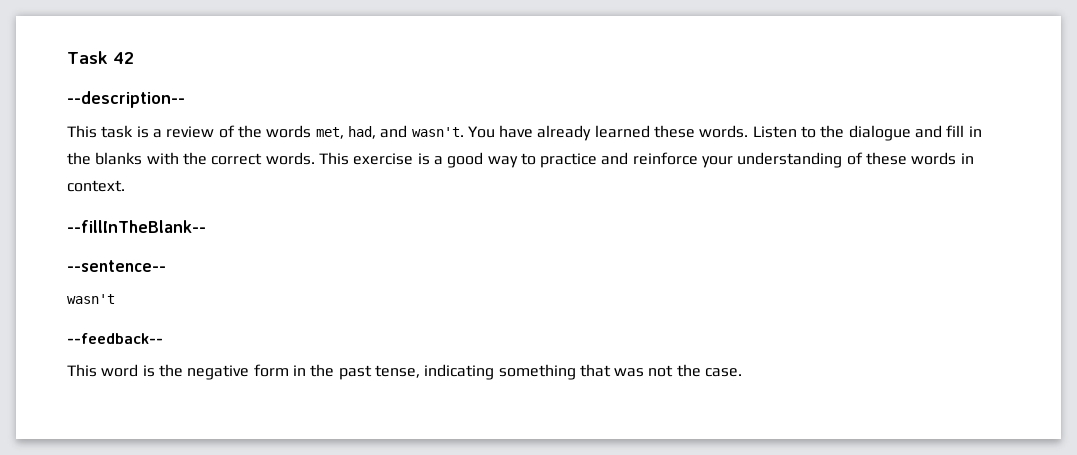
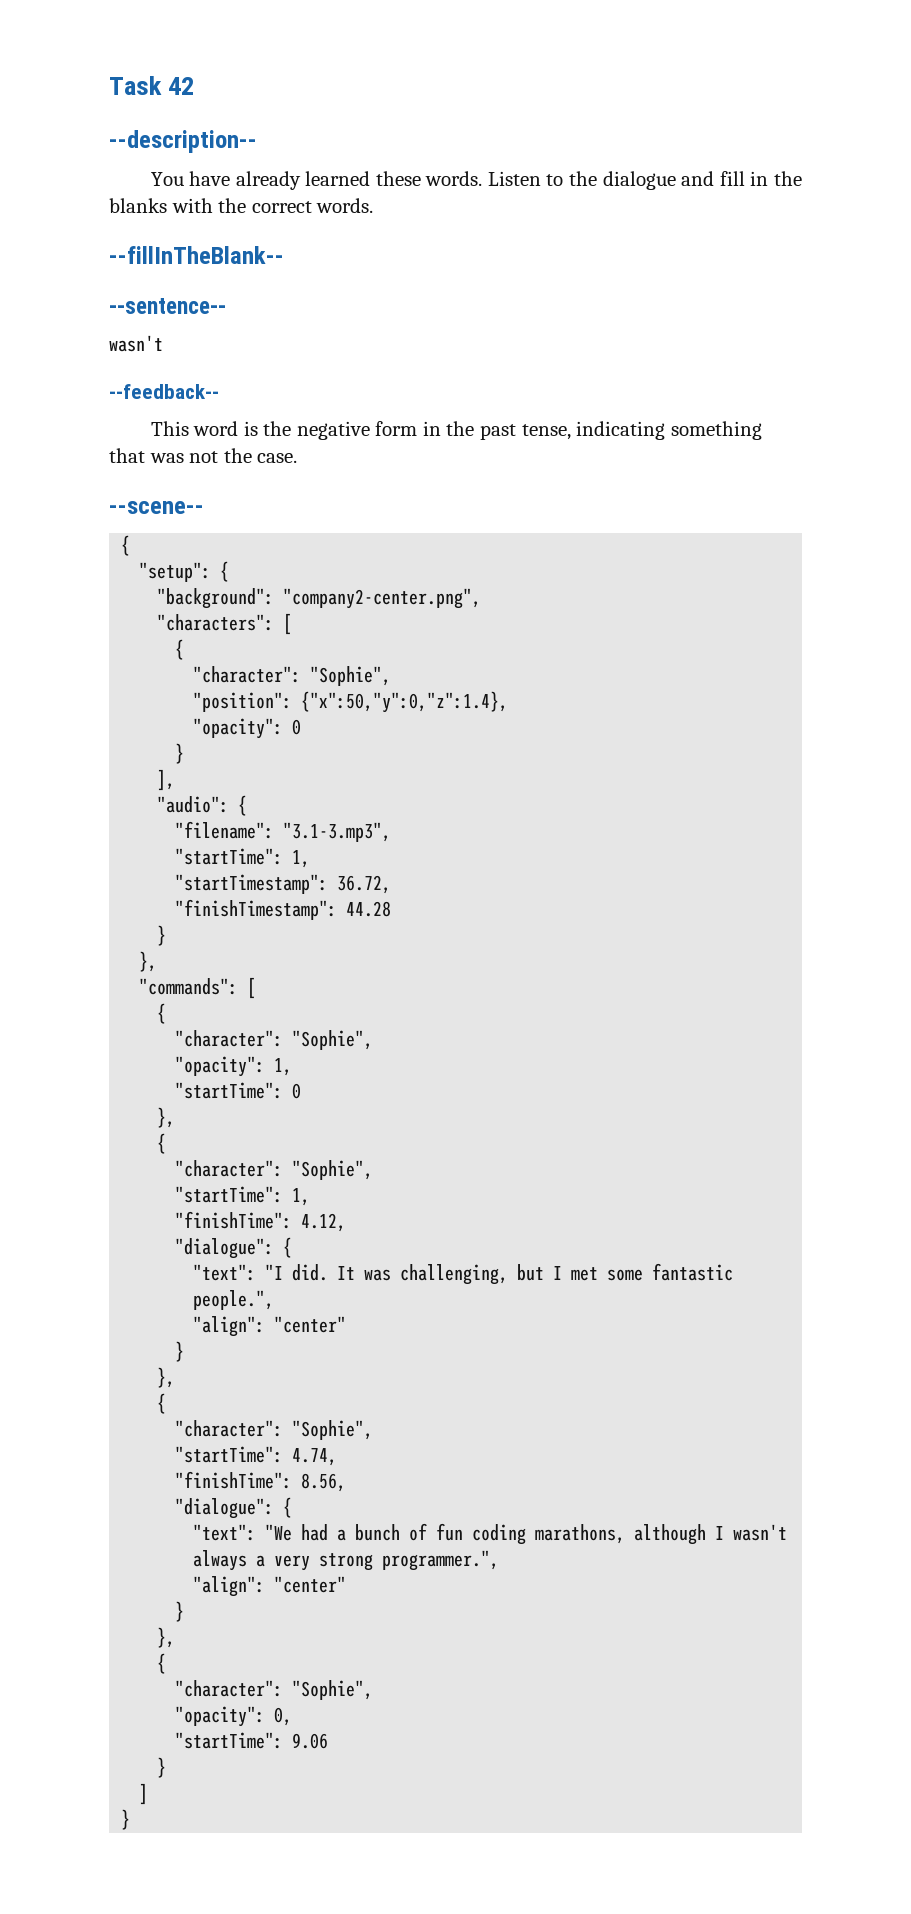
- This task is a review of the words met, had, and wasn't.
- This exercise is a good way to practice and reinforce your understanding of these words in context.
+ --scene--
+ {
+ "setup": {
+ "background": "company2-center.png",
+ "characters": [
+ {
+ "character": "Sophie",
+ "position": {"x":50,"y":0,"z":1.4},
+ "opacity": 0
+ }
+ ],
+ "audio": {
+ "filename": "3.1-3.mp3",
+ "startTime": 1,
+ "startTimestamp": 36.72,
+ "finishTimestamp": 44.28
+ }
+ },
+ "commands": [
+ {
+ "character": "Sophie",
+ "opacity": 1,
+ "startTime": 0
+ },
+ {
+ "character": "Sophie",
+ "startTime": 1,
+ "finishTime": 4.12,
+ "dialogue": {
+ "text": "I did. It was challenging, but I met some fantastic people.",
+ "align": "center"
+ }
+ },
+ {
+ "character": "Sophie",
+ "startTime": 4.74,
+ "finishTime": 8.56,
+ "dialogue": {
+ "text": "We had a bunch of fun coding marathons, although I wasn't always a very strong programmer.",
+ "align": "center"
+ }
+ },
+ {
+ "character": "Sophie",
+ "opacity": 0,
+ "startTime": 9.06
+ }
+ ]
+ }

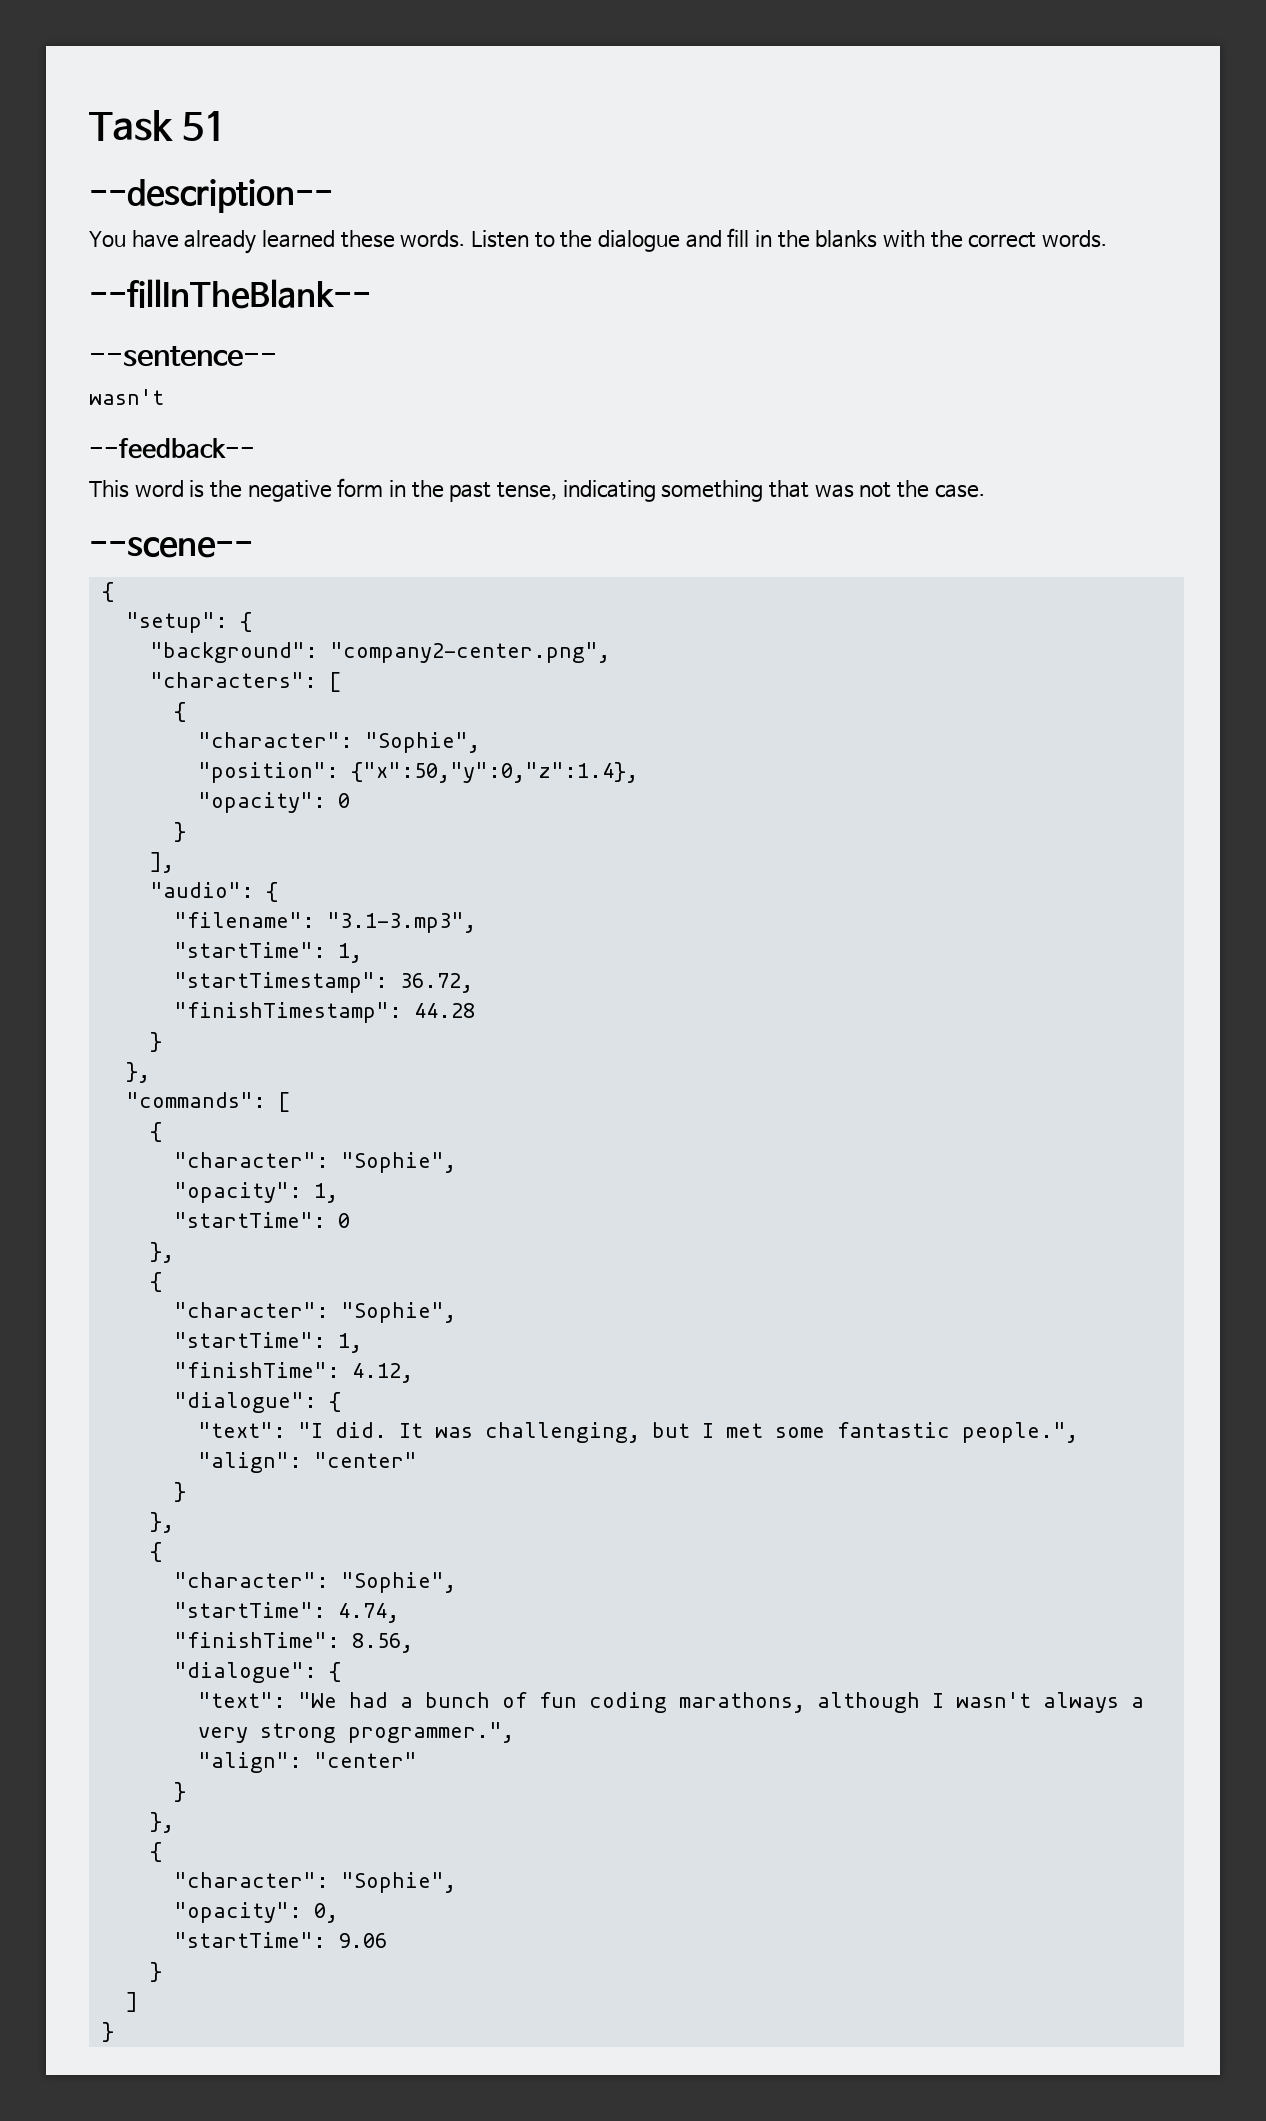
- Task 42
+ Task 51

